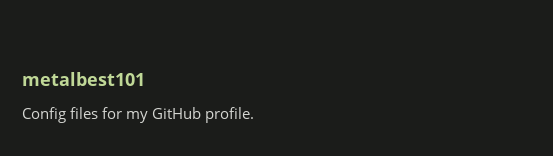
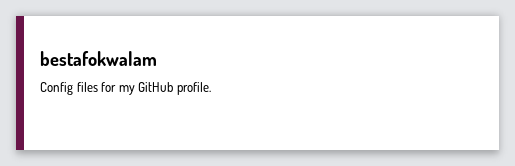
- metalbest101
+ bestafokwalam

